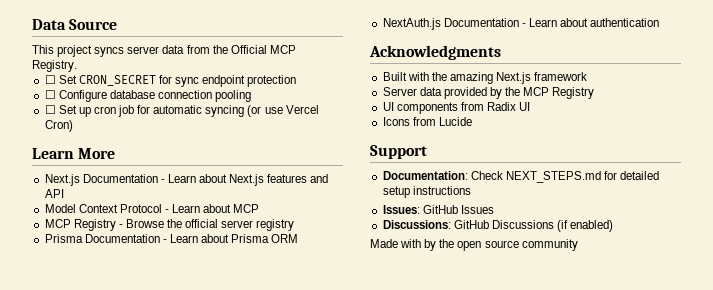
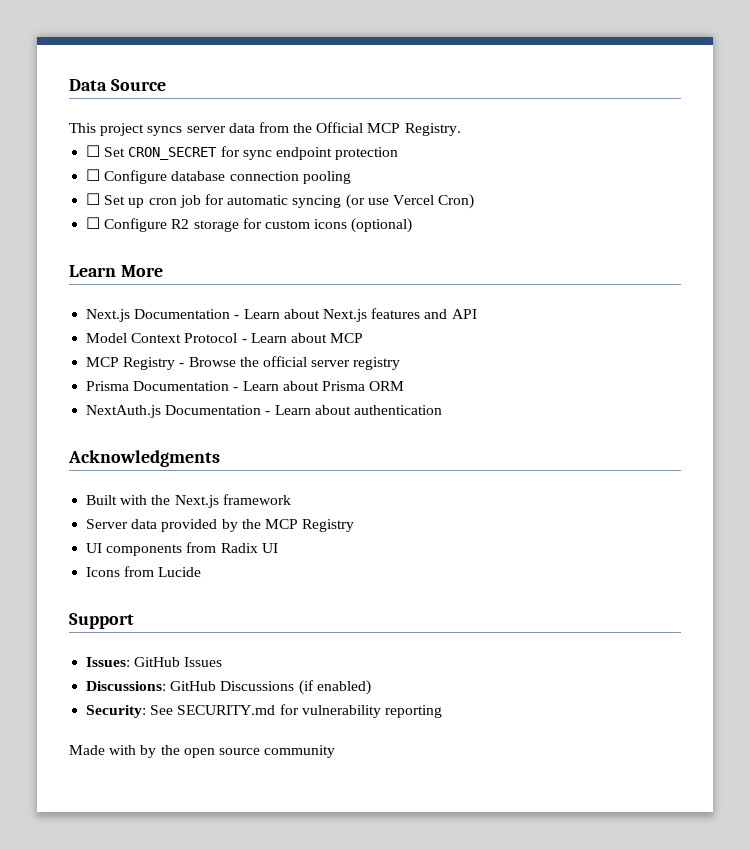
+ ☐ Configure R2 storage for custom icons (optional)
- Built with the amazing Next.js framework
+ Built with the Next.js framework
- Documentation: Check NEXT_STEPS.md for detailed setup instructions
+ Security: See SECURITY.md for vulnerability reporting

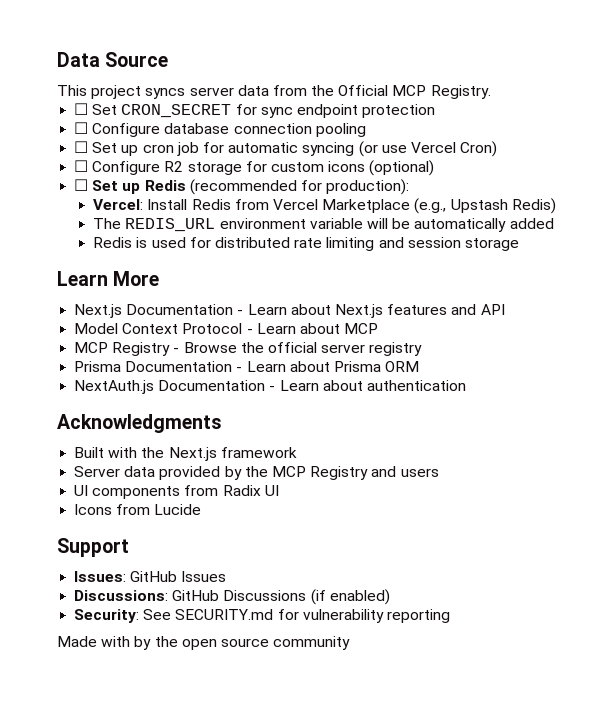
+ ☐ Set up Redis (recommended for production):
+ Vercel: Install Redis from Vercel Marketplace (e.g., Upstash Redis)
+ The REDIS_URL environment variable will be automatically added
+ Redis is used for distributed rate limiting and session storage
- Server data provided by the MCP Registry
+ Server data provided by the MCP Registry and users

